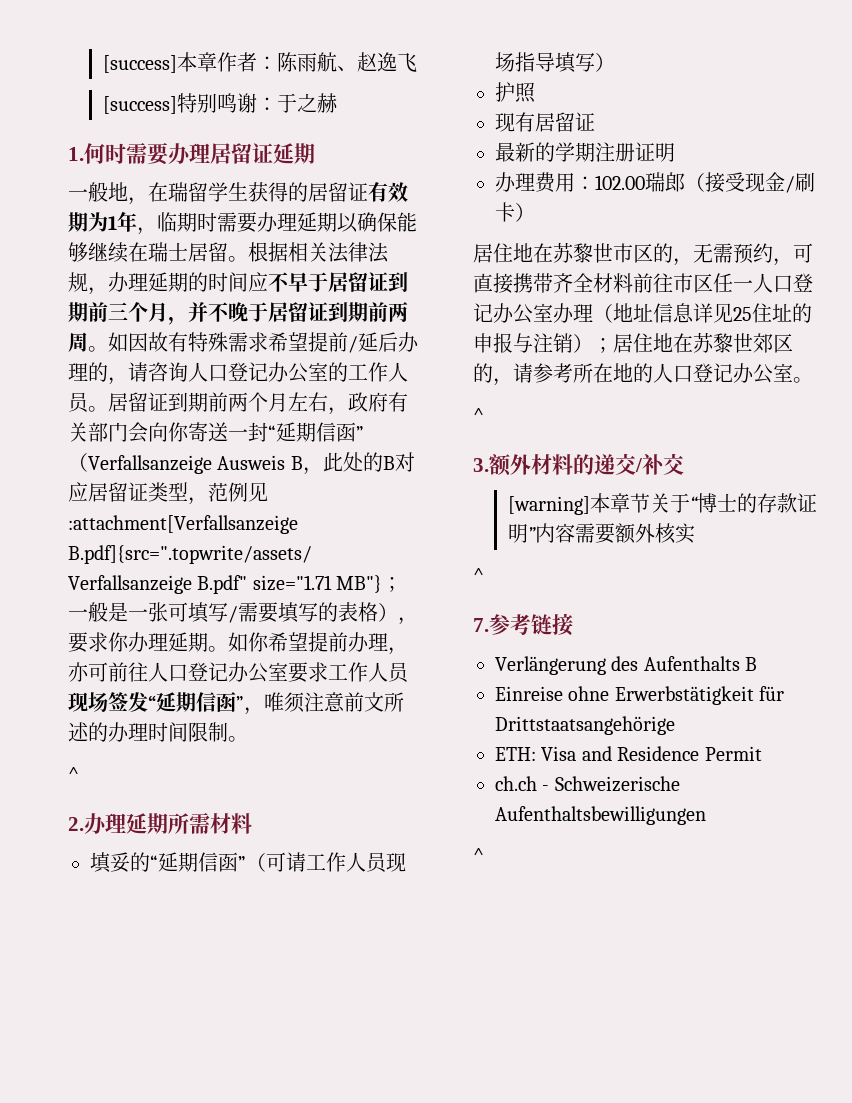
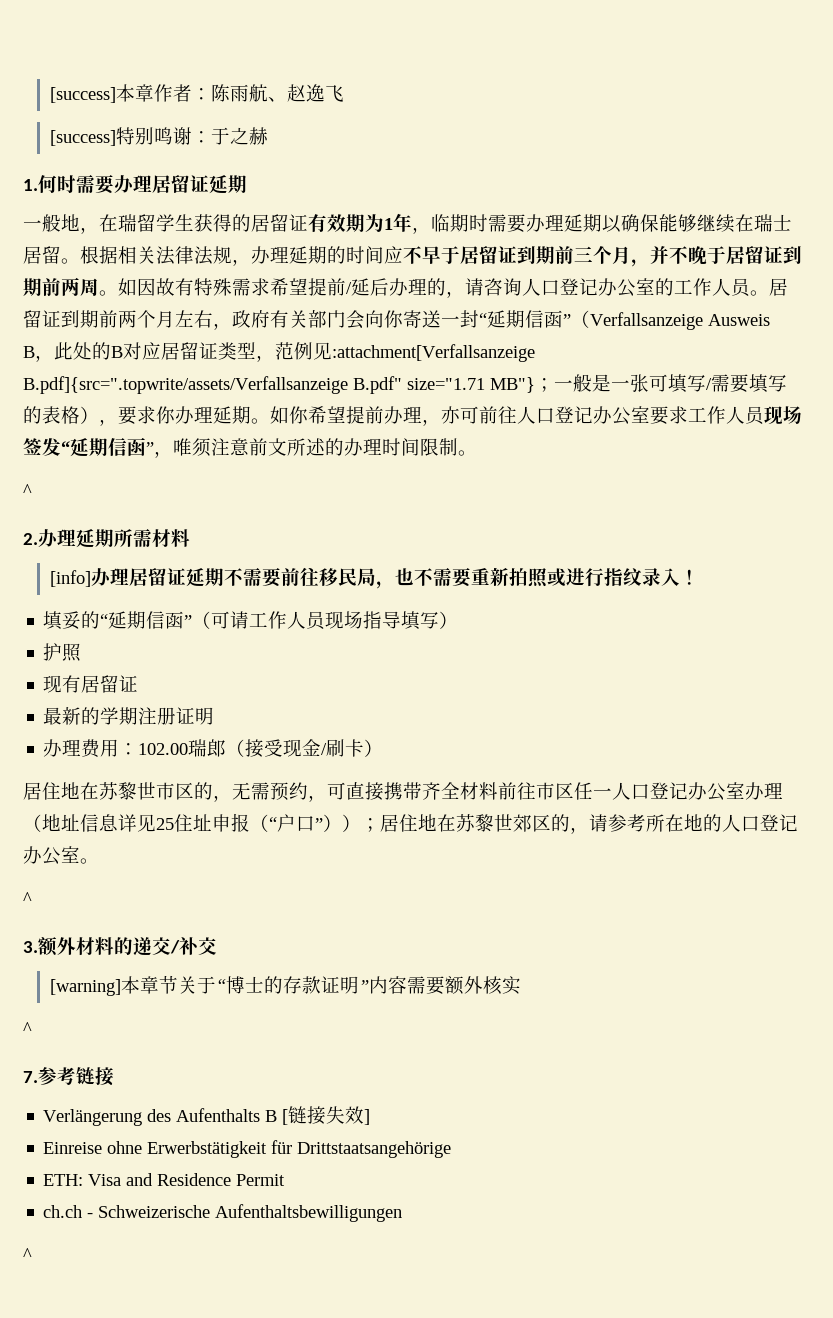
+ [info]办理居留证延期不需要前往移民局，也不需要重新拍照或进行指纹录入！
- 居住地在苏黎世市区的，无需预约，可直接携带齐全材料前往市区任一人口登记办公室办理（地址信息详见25住址的申报与注销）；居住地在苏黎世郊区的，请参考所在地的人口登记办公室。
+ 居住地在苏黎世市区的，无需预约，可直接携带齐全材料前往市区任一人口登记办公室办理（地址信息详见25住址申报（“户口”））；居住地在苏黎世郊区的，请参考所在地的人口登记办公室。
- Verlängerung des Aufenthalts B
+ Verlängerung des Aufenthalts B [链接失效]

